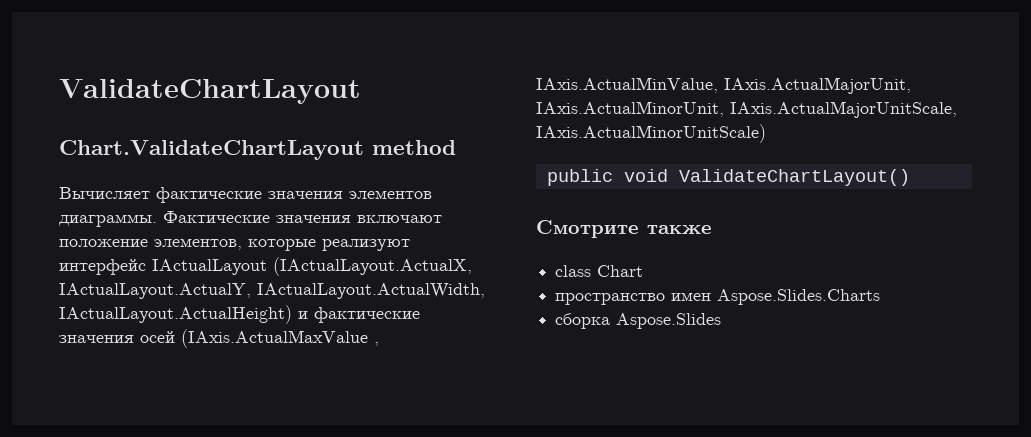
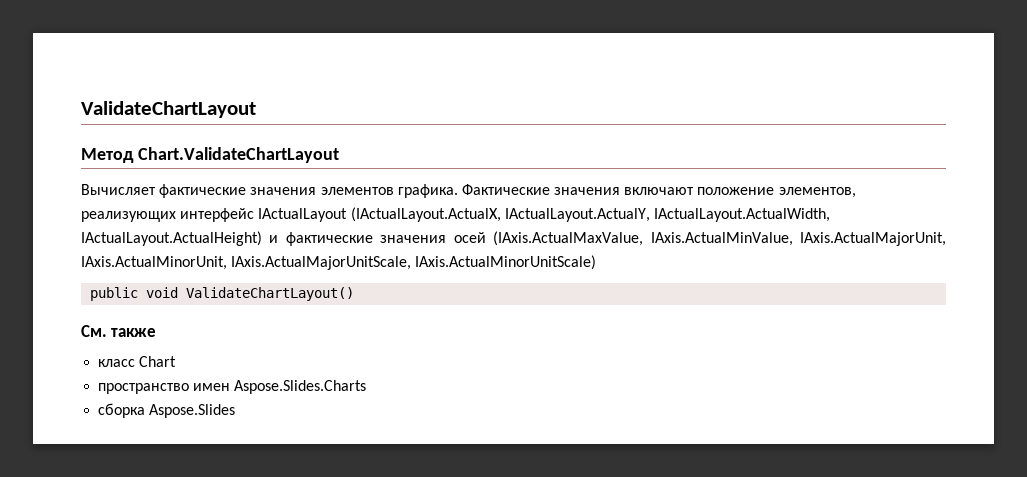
- Chart.ValidateChartLayout method
+ Метод Chart.ValidateChartLayout
- Вычисляет фактические значения элементов диаграммы.
+ Вычисляет фактические значения элементов графика.
- Фактические значения включают положение элементов, которые реализуют интерфейс IActualLayout (IActualLayout.ActualX, IActualLayout.ActualY, IActualLayout.ActualWidth, IActualLayout.ActualHeight) и фактические значения осей (IAxis.ActualMaxValue , IAxis.ActualMinValue, IAxis.ActualMajorUnit, IAxis.ActualMinorUnit, IAxis.ActualMajorUnitScale, IAxis.ActualMinorUnitScale)
+ Фактические значения включают положение элементов, реализующих интерфейс IActualLayout (IActualLayout.ActualX, IActualLayout.ActualY, IActualLayout.ActualWidth, IActualLayout.ActualHeight) и фактические значения осей (IAxis.ActualMaxValue, IAxis.ActualMinValue, IAxis.ActualMajorUnit, IAxis.ActualMinorUnit, IAxis.ActualMajorUnitScale, IAxis.ActualMinorUnitScale)
- Смотрите также
+ См. также
- class Chart
+ класс Chart

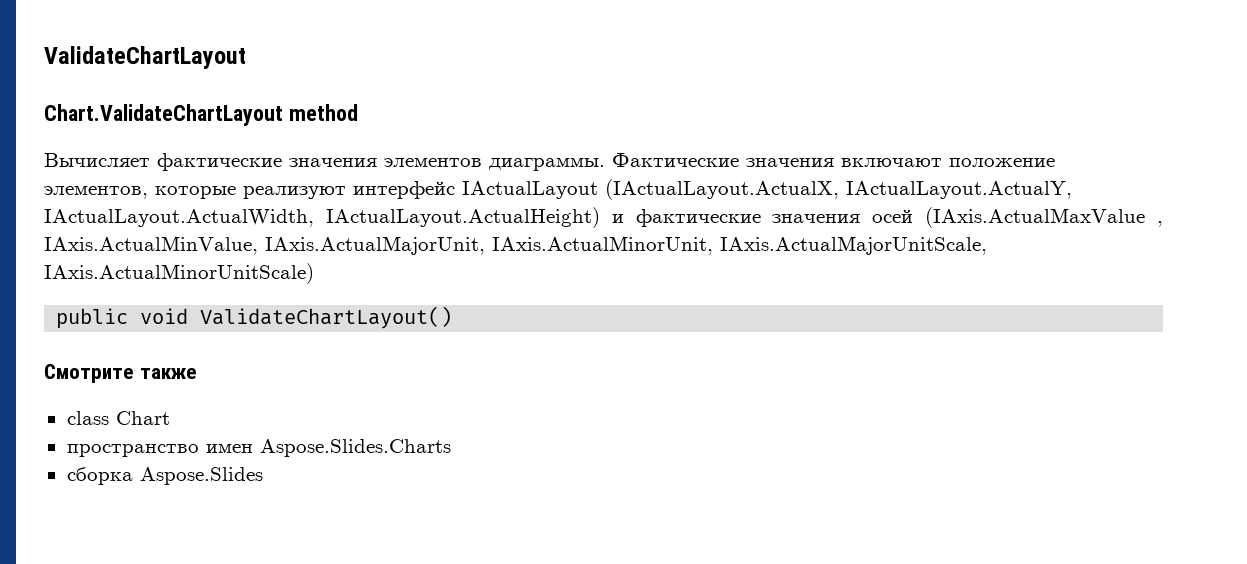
- Метод Chart.ValidateChartLayout
+ Chart.ValidateChartLayout method
- Вычисляет фактические значения элементов графика.
+ Вычисляет фактические значения элементов диаграммы.
- Фактические значения включают положение элементов, реализующих интерфейс IActualLayout (IActualLayout.ActualX, IActualLayout.ActualY, IActualLayout.ActualWidth, IActualLayout.ActualHeight) и фактические значения осей (IAxis.ActualMaxValue, IAxis.ActualMinValue, IAxis.ActualMajorUnit, IAxis.ActualMinorUnit, IAxis.ActualMajorUnitScale, IAxis.ActualMinorUnitScale)
+ Фактические значения включают положение элементов, которые реализуют интерфейс IActualLayout (IActualLayout.ActualX, IActualLayout.ActualY, IActualLayout.ActualWidth, IActualLayout.ActualHeight) и фактические значения осей (IAxis.ActualMaxValue , IAxis.ActualMinValue, IAxis.ActualMajorUnit, IAxis.ActualMinorUnit, IAxis.ActualMajorUnitScale, IAxis.ActualMinorUnitScale)
- См. также
+ Смотрите также
- класс Chart
+ class Chart

